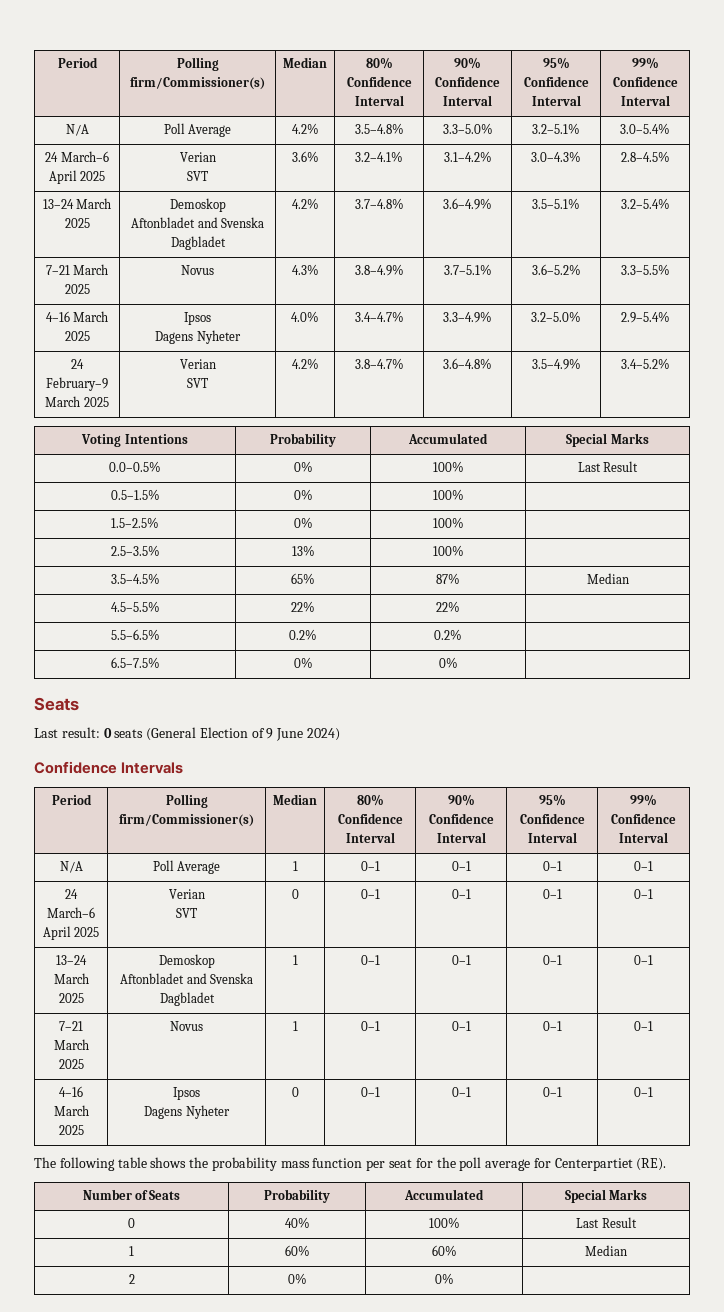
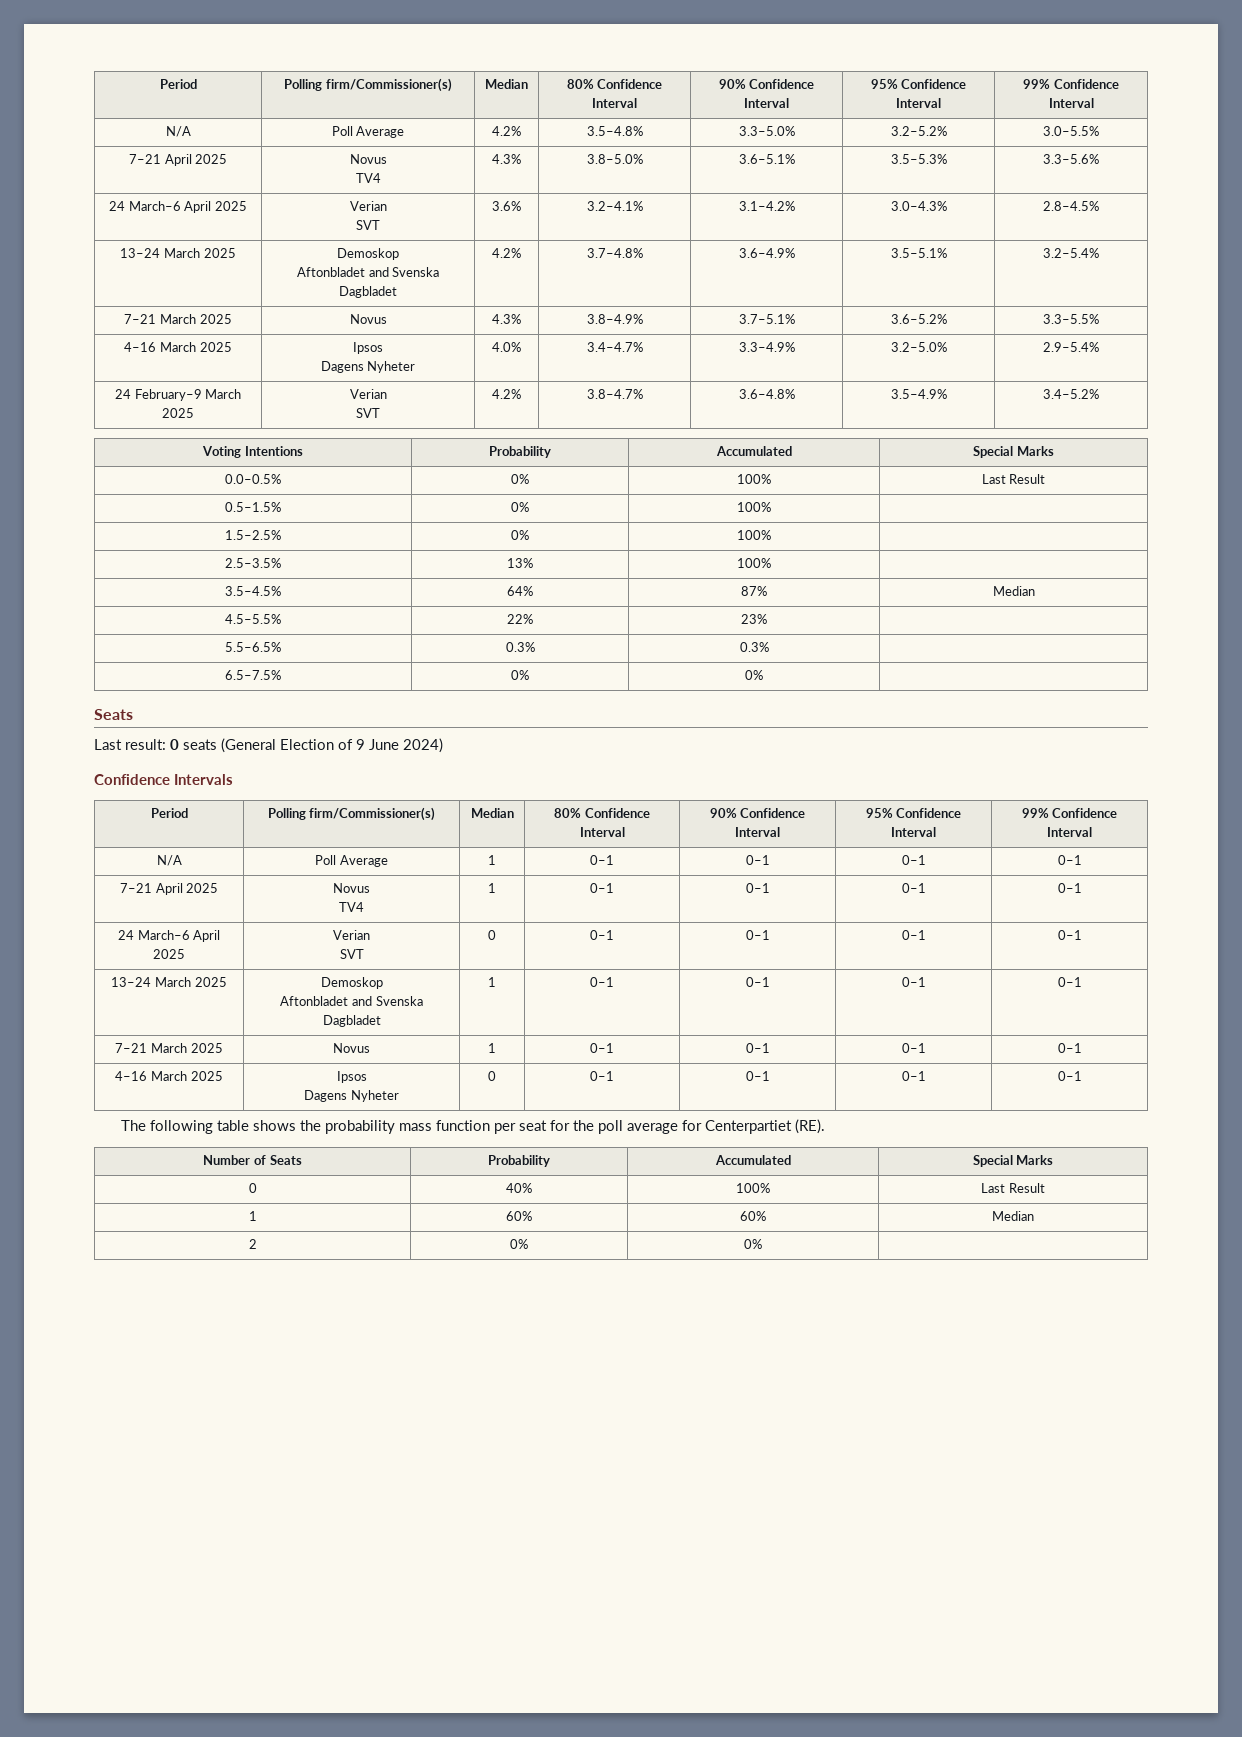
- N/A | Poll Average | 4.2% | 3.5–4.8% | 3.3–5.0% | 3.2–5.1% | 3.0–5.4%
+ N/A | Poll Average | 4.2% | 3.5–4.8% | 3.3–5.0% | 3.2–5.2% | 3.0–5.5%
+ 7–21 April 2025 | Novus
+ TV4 | 4.3% | 3.8–5.0% | 3.6–5.1% | 3.5–5.3% | 3.3–5.6%
- 3.5–4.5% | 65% | 87% | Median
+ 3.5–4.5% | 64% | 87% | Median
- 4.5–5.5% | 22% | 22% |
+ 4.5–5.5% | 22% | 23% |
- 5.5–6.5% | 0.2% | 0.2% |
+ 5.5–6.5% | 0.3% | 0.3% |
  N/A | Poll Average | 1 | 0–1 | 0–1 | 0–1 | 0–1
+ 7–21 April 2025 | Novus
+ TV4 | 1 | 0–1 | 0–1 | 0–1 | 0–1

